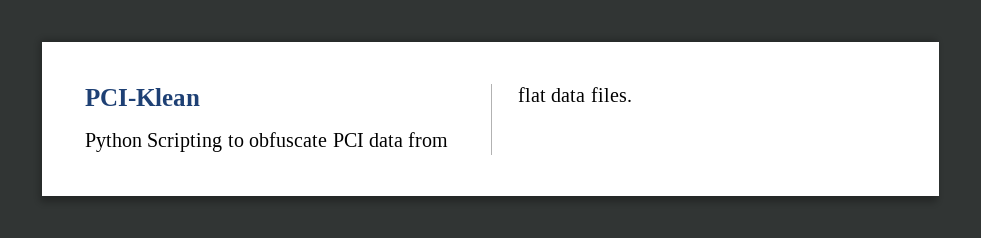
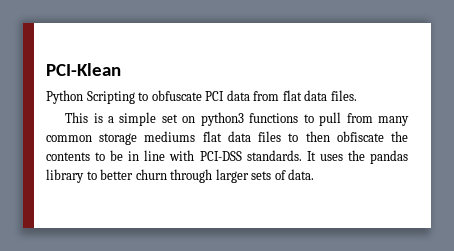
+ This is a simple set on python3 functions to pull from many common storage mediums flat data files to then obfiscate the contents to be in line with PCI-DSS standards. It uses the pandas library to better churn through larger sets of data.

